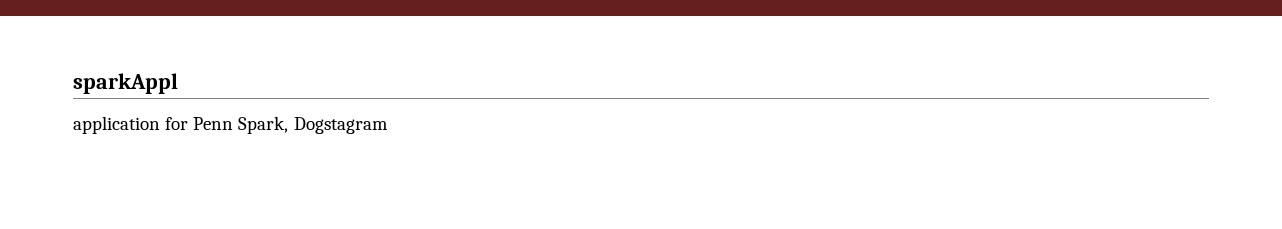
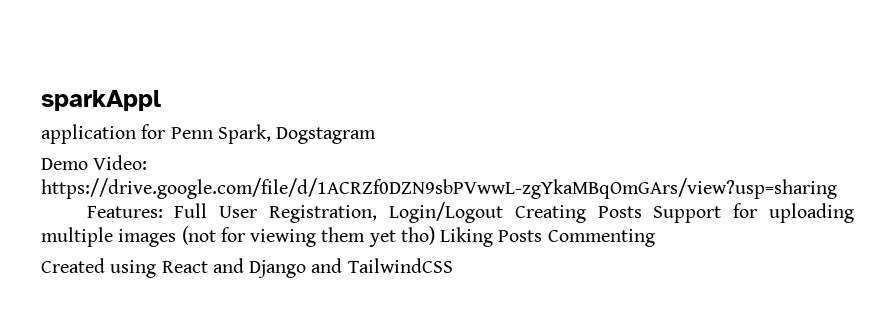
+ Demo Video: https://drive.google.com/file/d/1ACRZf0DZN9sbPVwwL-zgYkaMBqOmGArs/view?usp=sharing
+ Features: Full User Registration, Login/Logout Creating Posts Support for uploading multiple images (not for viewing them yet tho) Liking Posts Commenting
+ Created using React and Django and TailwindCSS

